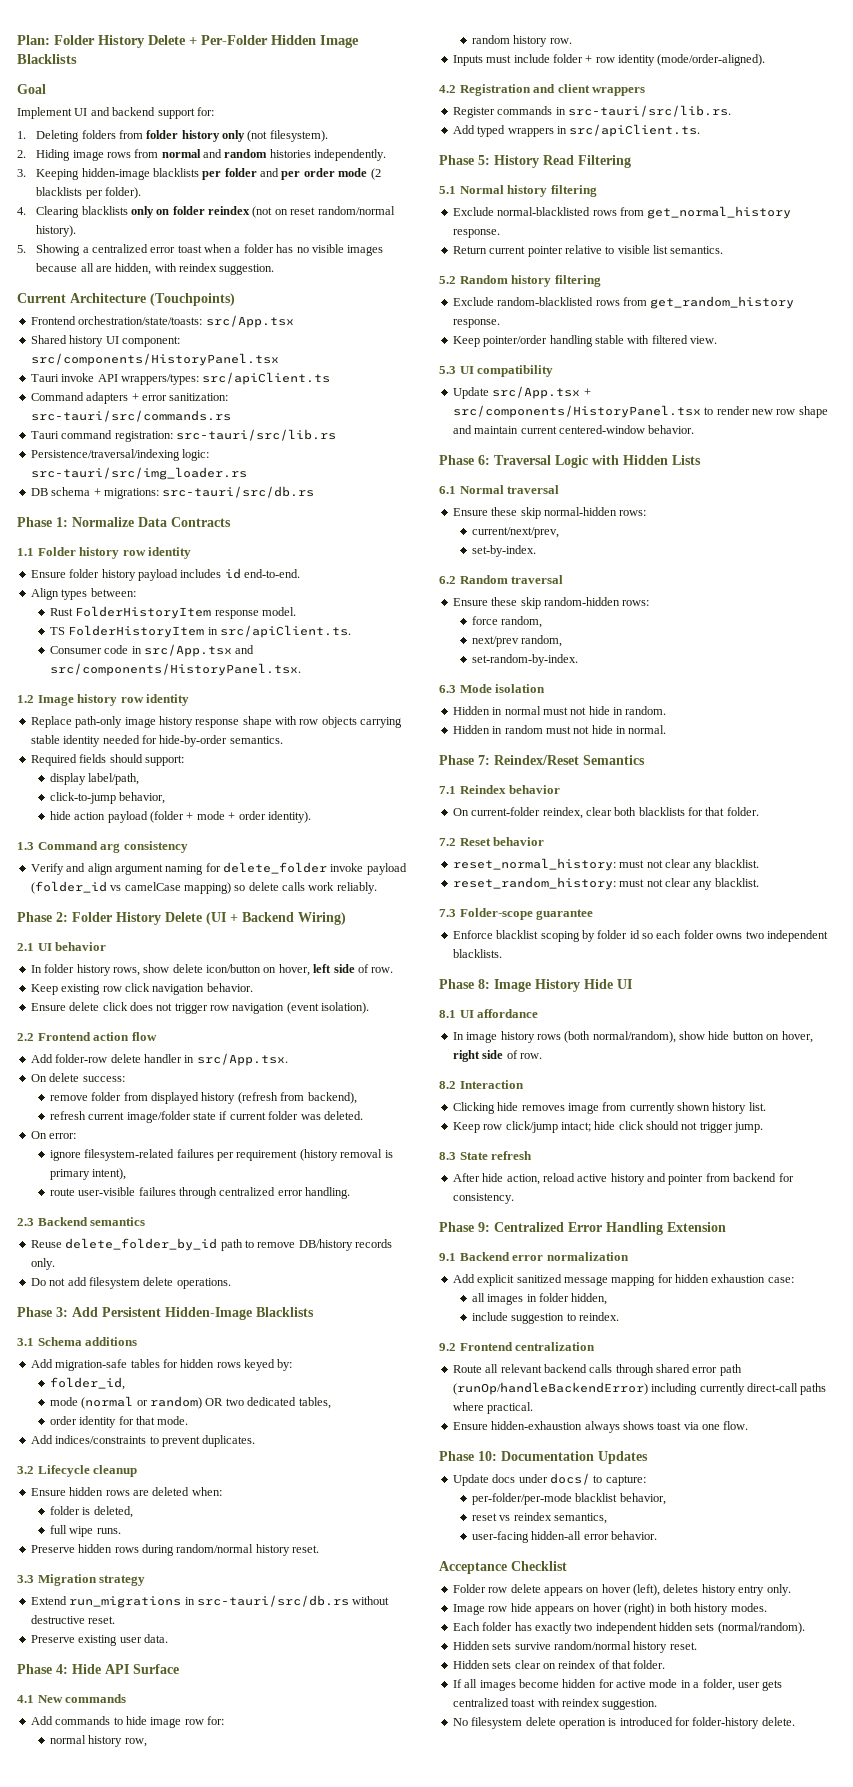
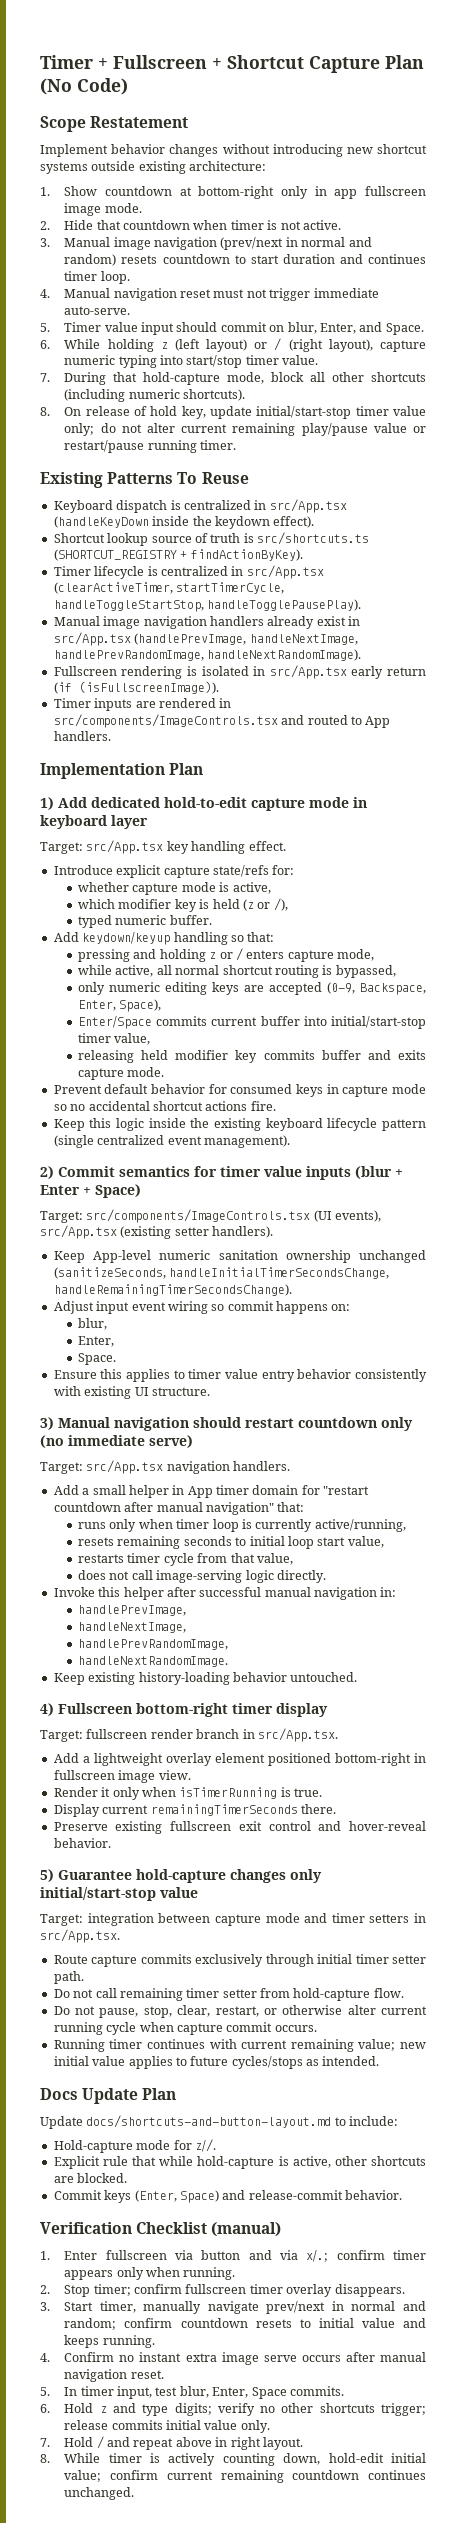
- Plan: Folder History Delete + Per-Folder Hidden Image Blacklists
- Goal
- Implement UI and backend support for:
- 1. Deleting folders from folder history only (not filesystem).
- 2. Hiding image rows from normal and random histories independently.
- 3. Keeping hidden-image blacklists per folder and per order mode (2 blacklists per folder).
- 4. Clearing blacklists only on folder reindex (not on reset random/normal history).
- 5. Showing a centralized error toast when a folder has no visible images because all are hidden, with reindex suggestion.
- Current Architecture (Touchpoints)
- Frontend orchestration/state/toasts: src/App.tsx
- Shared history UI component: src/components/HistoryPanel.tsx
- Tauri invoke API wrappers/types: src/apiClient.ts
- Command adapters + error sanitization: src-tauri/src/commands.rs
- Tauri command registration: src-tauri/src/lib.rs
- Persistence/traversal/indexing logic: src-tauri/src/img_loader.rs
- DB schema + migrations: src-tauri/src/db.rs
- Phase 1: Normalize Data Contracts
- 1.1 Folder history row identity
- Ensure folder history payload includes id end-to-end.
- Align types between:
- Rust FolderHistoryItem response model.
- TS FolderHistoryItem in src/apiClient.ts.
- Consumer code in src/App.tsx and src/components/HistoryPanel.tsx.
- 1.2 Image history row identity
- Replace path-only image history response shape with row objects carrying stable identity needed for hide-by-order semantics.
- Required fields should support:
- display label/path,
- click-to-jump behavior,
- hide action payload (folder + mode + order identity).
- 1.3 Command arg consistency
- Verify and align argument naming for delete_folder invoke payload (folder_id vs camelCase mapping) so delete calls work reliably.
- Phase 2: Folder History Delete (UI + Backend Wiring)
- 2.1 UI behavior
- In folder history rows, show delete icon/button on hover, left side of row.
- Keep existing row click navigation behavior.
- Ensure delete click does not trigger row navigation (event isolation).
- 2.2 Frontend action flow
- Add folder-row delete handler in src/App.tsx.
- On delete success:
- remove folder from displayed history (refresh from backend),
- refresh current image/folder state if current folder was deleted.
- On error:
- ignore filesystem-related failures per requirement (history removal is primary intent),
- route user-visible failures through centralized error handling.
- 2.3 Backend semantics
- Reuse delete_folder_by_id path to remove DB/history records only.
- Do not add filesystem delete operations.
- Phase 3: Add Persistent Hidden-Image Blacklists
- 3.1 Schema additions
- Add migration-safe tables for hidden rows keyed by:
- folder_id,
- mode (normal or random) OR two dedicated tables,
- order identity for that mode.
- Add indices/constraints to prevent duplicates.
- 3.2 Lifecycle cleanup
- Ensure hidden rows are deleted when:
- folder is deleted,
- full wipe runs.
- Preserve hidden rows during random/normal history reset.
- 3.3 Migration strategy
- Extend run_migrations in src-tauri/src/db.rs without destructive reset.
- Preserve existing user data.
- Phase 4: Hide API Surface
- 4.1 New commands
- Add commands to hide image row for:
- normal history row,
- random history row.
- Inputs must include folder + row identity (mode/order-aligned).
- 4.2 Registration and client wrappers
- Register commands in src-tauri/src/lib.rs.
- Add typed wrappers in src/apiClient.ts.
- Phase 5: History Read Filtering
- 5.1 Normal history filtering
- Exclude normal-blacklisted rows from get_normal_history response.
- Return current pointer relative to visible list semantics.
- 5.2 Random history filtering
- Exclude random-blacklisted rows from get_random_history response.
- Keep pointer/order handling stable with filtered view.
- 5.3 UI compatibility
- Update src/App.tsx + src/components/HistoryPanel.tsx to render new row shape and maintain current centered-window behavior.
- Phase 6: Traversal Logic with Hidden Lists
- 6.1 Normal traversal
- Ensure these skip normal-hidden rows:
- current/next/prev,
- set-by-index.
- 6.2 Random traversal
- Ensure these skip random-hidden rows:
- force random,
- next/prev random,
- set-random-by-index.
- 6.3 Mode isolation
- Hidden in normal must not hide in random.
- Hidden in random must not hide in normal.
- Phase 7: Reindex/Reset Semantics
- 7.1 Reindex behavior
- On current-folder reindex, clear both blacklists for that folder.
- 7.2 Reset behavior
- reset_normal_history: must not clear any blacklist.
- reset_random_history: must not clear any blacklist.
- 7.3 Folder-scope guarantee
- Enforce blacklist scoping by folder id so each folder owns two independent blacklists.
- Phase 8: Image History Hide UI
- 8.1 UI affordance
- In image history rows (both normal/random), show hide button on hover, right side of row.
- 8.2 Interaction
- Clicking hide removes image from currently shown history list.
- Keep row click/jump intact; hide click should not trigger jump.
- 8.3 State refresh
- After hide action, reload active history and pointer from backend for consistency.
- Phase 9: Centralized Error Handling Extension
- 9.1 Backend error normalization
- Add explicit sanitized message mapping for hidden exhaustion case:
- all images in folder hidden,
- include suggestion to reindex.
- 9.2 Frontend centralization
- Route all relevant backend calls through shared error path (runOp/handleBackendError) including currently direct-call paths where practical.
- Ensure hidden-exhaustion always shows toast via one flow.
- Phase 10: Documentation Updates
- Update docs under docs/ to capture:
- per-folder/per-mode blacklist behavior,
- reset vs reindex semantics,
- user-facing hidden-all error behavior.
- Acceptance Checklist
- Folder row delete appears on hover (left), deletes history entry only.
- Image row hide appears on hover (right) in both history modes.
- Each folder has exactly two independent hidden sets (normal/random).
- Hidden sets survive random/normal history reset.
- Hidden sets clear on reindex of that folder.
- If all images become hidden for active mode in a folder, user gets centralized toast with reindex suggestion.
- No filesystem delete operation is introduced for folder-history delete.
+ Timer + Fullscreen + Shortcut Capture Plan (No Code)
+ Scope Restatement
+ Implement behavior changes without introducing new shortcut systems outside existing architecture:
+ 1. Show countdown at bottom-right only in app fullscreen image mode.
+ 2. Hide that countdown when timer is not active.
+ 3. Manual image navigation (prev/next in normal and random) resets countdown to start duration and continues timer loop.
+ 4. Manual navigation reset must not trigger immediate auto-serve.
+ 5. Timer value input should commit on blur, Enter, and Space.
+ 6. While holding z (left layout) or / (right layout), capture numeric typing into start/stop timer value.
+ 7. During that hold-capture mode, block all other shortcuts (including numeric shortcuts).
+ 8. On release of hold key, update initial/start-stop timer value only; do not alter current remaining play/pause value or restart/pause running timer.
+ Existing Patterns To Reuse
+ Keyboard dispatch is centralized in src/App.tsx (handleKeyDown inside the keydown effect).
+ Shortcut lookup source of truth is src/shortcuts.ts (SHORTCUT_REGISTRY + findActionByKey).
+ Timer lifecycle is centralized in src/App.tsx (clearActiveTimer, startTimerCycle, handleToggleStartStop, handleTogglePausePlay).
+ Manual image navigation handlers already exist in src/App.tsx (handlePrevImage, handleNextImage, handlePrevRandomImage, handleNextRandomImage).
+ Fullscreen rendering is isolated in src/App.tsx early return (if (isFullscreenImage)).
+ Timer inputs are rendered in src/components/ImageControls.tsx and routed to App handlers.
+ Implementation Plan
+ 1) Add dedicated hold-to-edit capture mode in keyboard layer
+ Target: src/App.tsx key handling effect.
+ Introduce explicit capture state/refs for:
+ whether capture mode is active,
+ which modifier key is held (z or /),
+ typed numeric buffer.
+ Add keydown/keyup handling so that:
+ pressing and holding z or / enters capture mode,
+ while active, all normal shortcut routing is bypassed,
+ only numeric editing keys are accepted (0-9, Backspace, Enter, Space),
+ Enter/Space commits current buffer into initial/start-stop timer value,
+ releasing held modifier key commits buffer and exits capture mode.
+ Prevent default behavior for consumed keys in capture mode so no accidental shortcut actions fire.
+ Keep this logic inside the existing keyboard lifecycle pattern (single centralized event management).
+ 2) Commit semantics for timer value inputs (blur + Enter + Space)
+ Target: src/components/ImageControls.tsx (UI events), src/App.tsx (existing setter handlers).
+ Keep App-level numeric sanitation ownership unchanged (sanitizeSeconds, handleInitialTimerSecondsChange, handleRemainingTimerSecondsChange).
+ Adjust input event wiring so commit happens on:
+ blur,
+ Enter,
+ Space.
+ Ensure this applies to timer value entry behavior consistently with existing UI structure.
+ 3) Manual navigation should restart countdown only (no immediate serve)
+ Target: src/App.tsx navigation handlers.
+ Add a small helper in App timer domain for "restart countdown after manual navigation" that:
+ runs only when timer loop is currently active/running,
+ resets remaining seconds to initial loop start value,
+ restarts timer cycle from that value,
+ does not call image-serving logic directly.
+ Invoke this helper after successful manual navigation in:
+ handlePrevImage,
+ handleNextImage,
+ handlePrevRandomImage,
+ handleNextRandomImage.
+ Keep existing history-loading behavior untouched.
+ 4) Fullscreen bottom-right timer display
+ Target: fullscreen render branch in src/App.tsx.
+ Add a lightweight overlay element positioned bottom-right in fullscreen image view.
+ Render it only when isTimerRunning is true.
+ Display current remainingTimerSeconds there.
+ Preserve existing fullscreen exit control and hover-reveal behavior.
+ 5) Guarantee hold-capture changes only initial/start-stop value
+ Target: integration between capture mode and timer setters in src/App.tsx.
+ Route capture commits exclusively through initial timer setter path.
+ Do not call remaining timer setter from hold-capture flow.
+ Do not pause, stop, clear, restart, or otherwise alter current running cycle when capture commit occurs.
+ Running timer continues with current remaining value; new initial value applies to future cycles/stops as intended.
+ Docs Update Plan
+ Update docs/shortcuts-and-button-layout.md to include:
+ Hold-capture mode for z//.
+ Explicit rule that while hold-capture is active, other shortcuts are blocked.
+ Commit keys (Enter, Space) and release-commit behavior.
+ Verification Checklist (manual)
+ 1. Enter fullscreen via button and via x/.; confirm timer appears only when running.
+ 2. Stop timer; confirm fullscreen timer overlay disappears.
+ 3. Start timer, manually navigate prev/next in normal and random; confirm countdown resets to initial value and keeps running.
+ 4. Confirm no instant extra image serve occurs after manual navigation reset.
+ 5. In timer input, test blur, Enter, Space commits.
+ 6. Hold z and type digits; verify no other shortcuts trigger; release commits initial value only.
+ 7. Hold / and repeat above in right layout.
+ 8. While timer is actively counting down, hold-edit initial value; confirm current remaining countdown continues unchanged.

